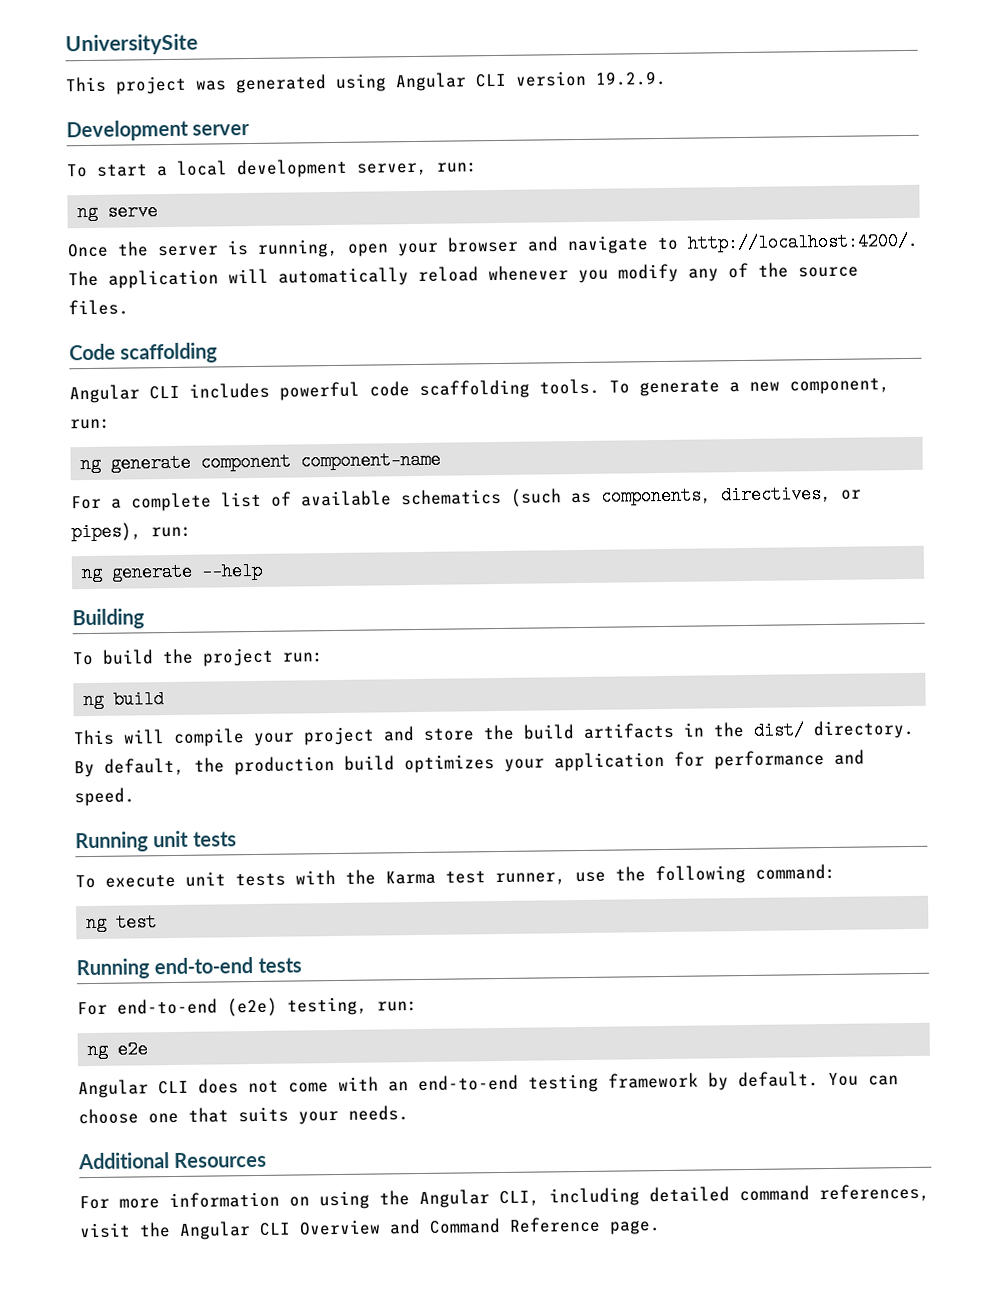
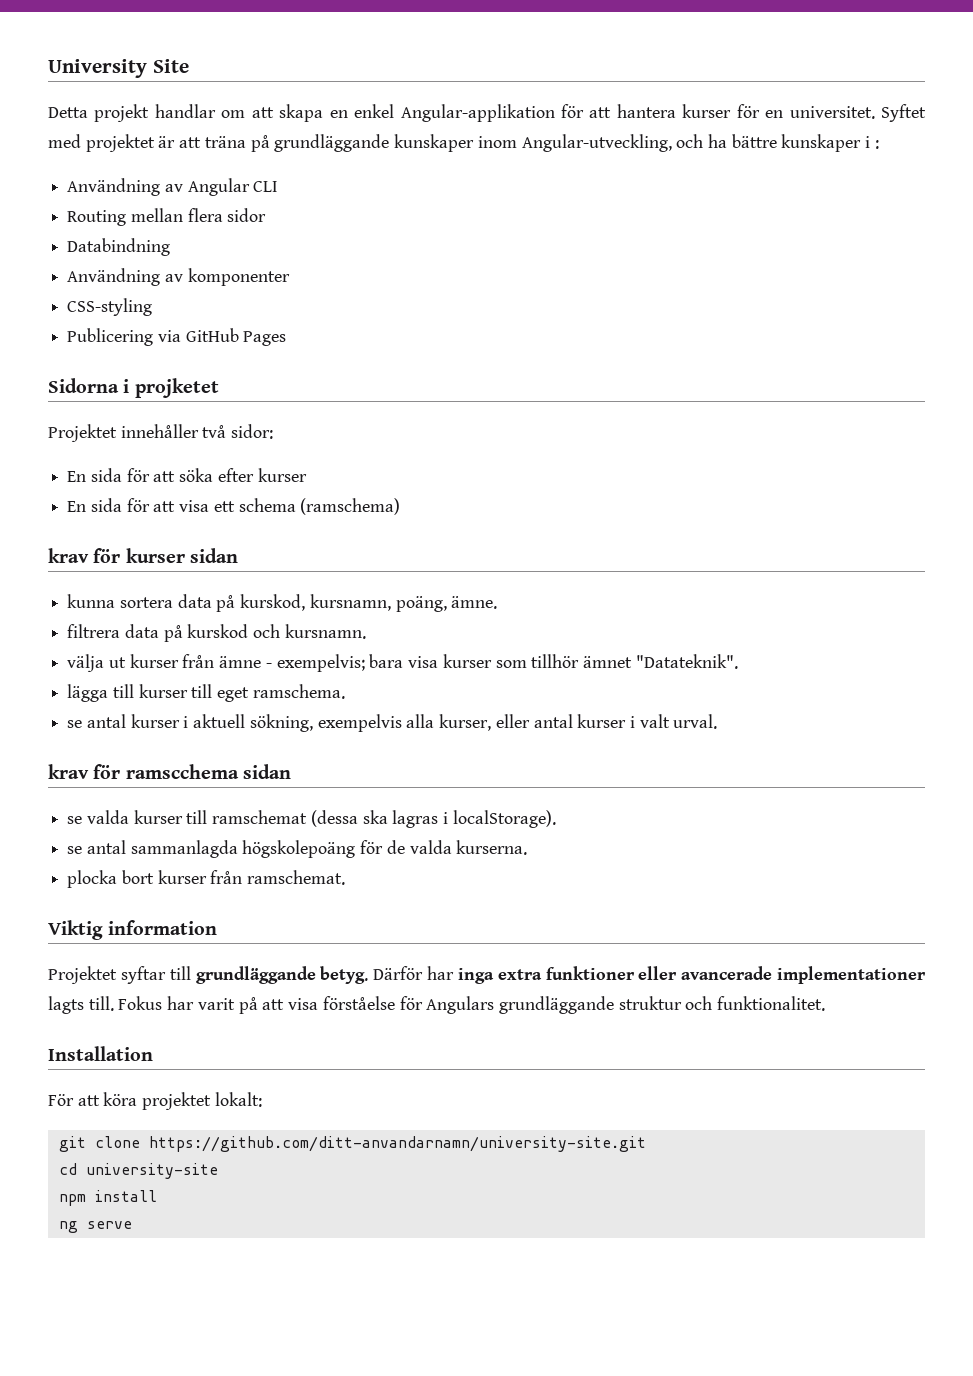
- UniversitySite
- This project was generated using Angular CLI version 19.2.9.
- Development server
- To start a local development server, run:
+ University Site
+ Detta projekt handlar om att skapa en enkel Angular-applikation för att hantera kurser för en universitet. Syftet med projektet är att träna på grundläggande kunskaper inom Angular-utveckling, och ha bättre kunskaper i :
+ Användning av Angular CLI
+ Routing mellan flera sidor
+ Databindning
+ Användning av komponenter
+ CSS-styling
+ Publicering via GitHub Pages
+ Sidorna i projketet
+ Projektet innehåller två sidor:
+ En sida för att söka efter kurser
+ En sida för att visa ett schema (ramschema)
+ krav för kurser sidan
+ kunna sortera data på kurskod, kursnamn, poäng, ämne.
+ filtrera data på kurskod och kursnamn.
+ välja ut kurser från ämne - exempelvis; bara visa kurser som tillhör ämnet "Datateknik".
+ lägga till kurser till eget ramschema.
+ se antal kurser i aktuell sökning, exempelvis alla kurser, eller antal kurser i valt urval.
+ krav för ramscchema sidan
+ se valda kurser till ramschemat (dessa ska lagras i localStorage).
+ se antal sammanlagda högskolepoäng för de valda kurserna.
+ plocka bort kurser från ramschemat.
+ Viktig information
+ Projektet syftar till grundläggande betyg. Därför har inga extra funktioner eller avancerade implementationer lagts till. Fokus har varit på att visa förståelse för Angulars grundläggande struktur och funktionalitet.
+ Installation
+ För att köra projektet lokalt:
+ git clone https://github.com/ditt-anvandarnamn/university-site.git
+ cd university-site
+ npm install
  ng serve
- Once the server is running, open your browser and navigate to http://localhost:4200/. The application will automatically reload whenever you modify any of the source files.
- Code scaffolding
- Angular CLI includes powerful code scaffolding tools. To generate a new component, run:
- ng generate component component-name
- For a complete list of available schematics (such as components, directives, or pipes), run:
- ng generate --help
- Building
- To build the project run:
- ng build
- This will compile your project and store the build artifacts in the dist/ directory. By default, the production build optimizes your application for performance and speed.
- Running unit tests
- To execute unit tests with the Karma test runner, use the following command:
- ng test
- Running end-to-end tests
- For end-to-end (e2e) testing, run:
- ng e2e
- Angular CLI does not come with an end-to-end testing framework by default. You can choose one that suits your needs.
- Additional Resources
- For more information on using the Angular CLI, including detailed command references, visit the Angular CLI Overview and Command Reference page.

